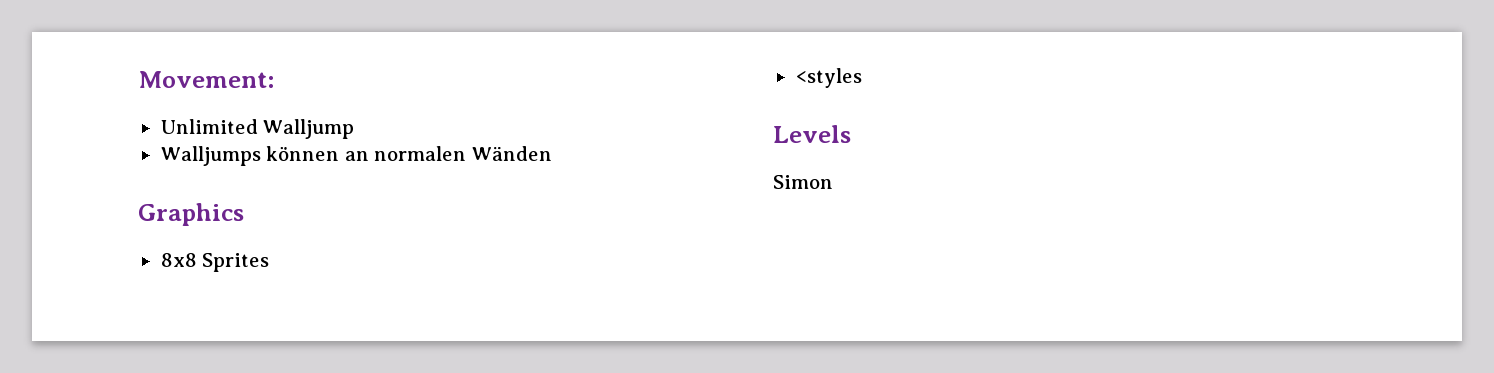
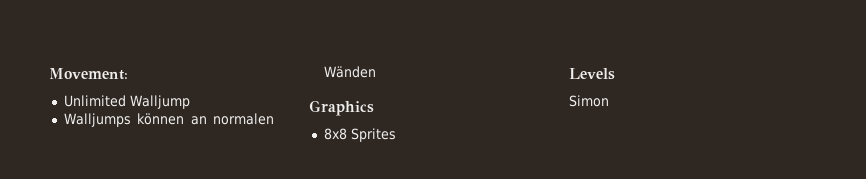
- <styles

